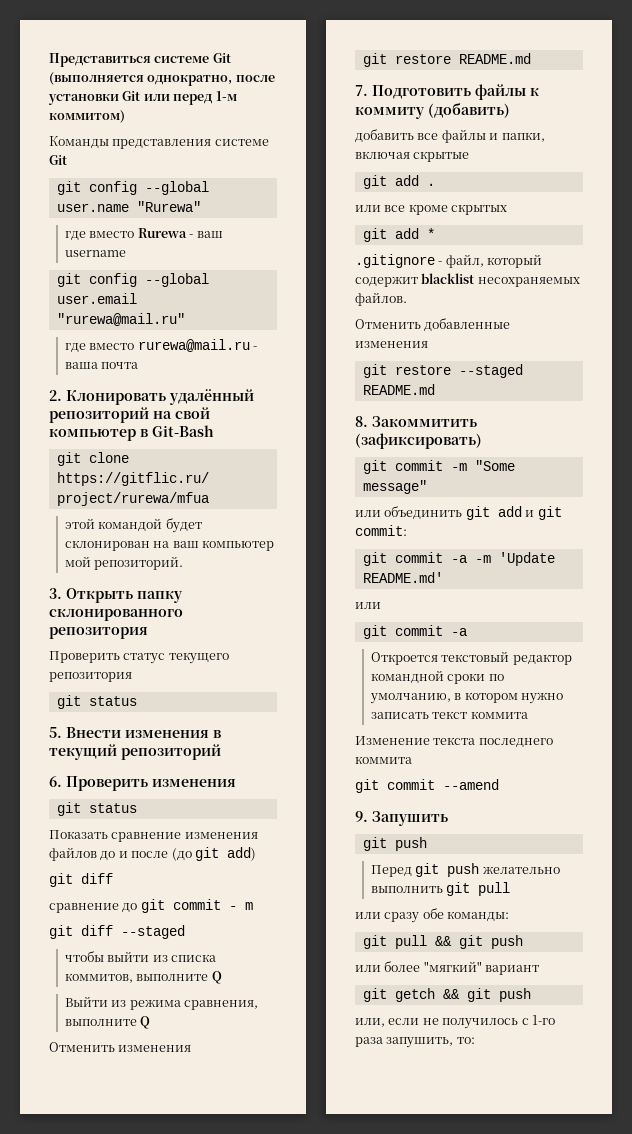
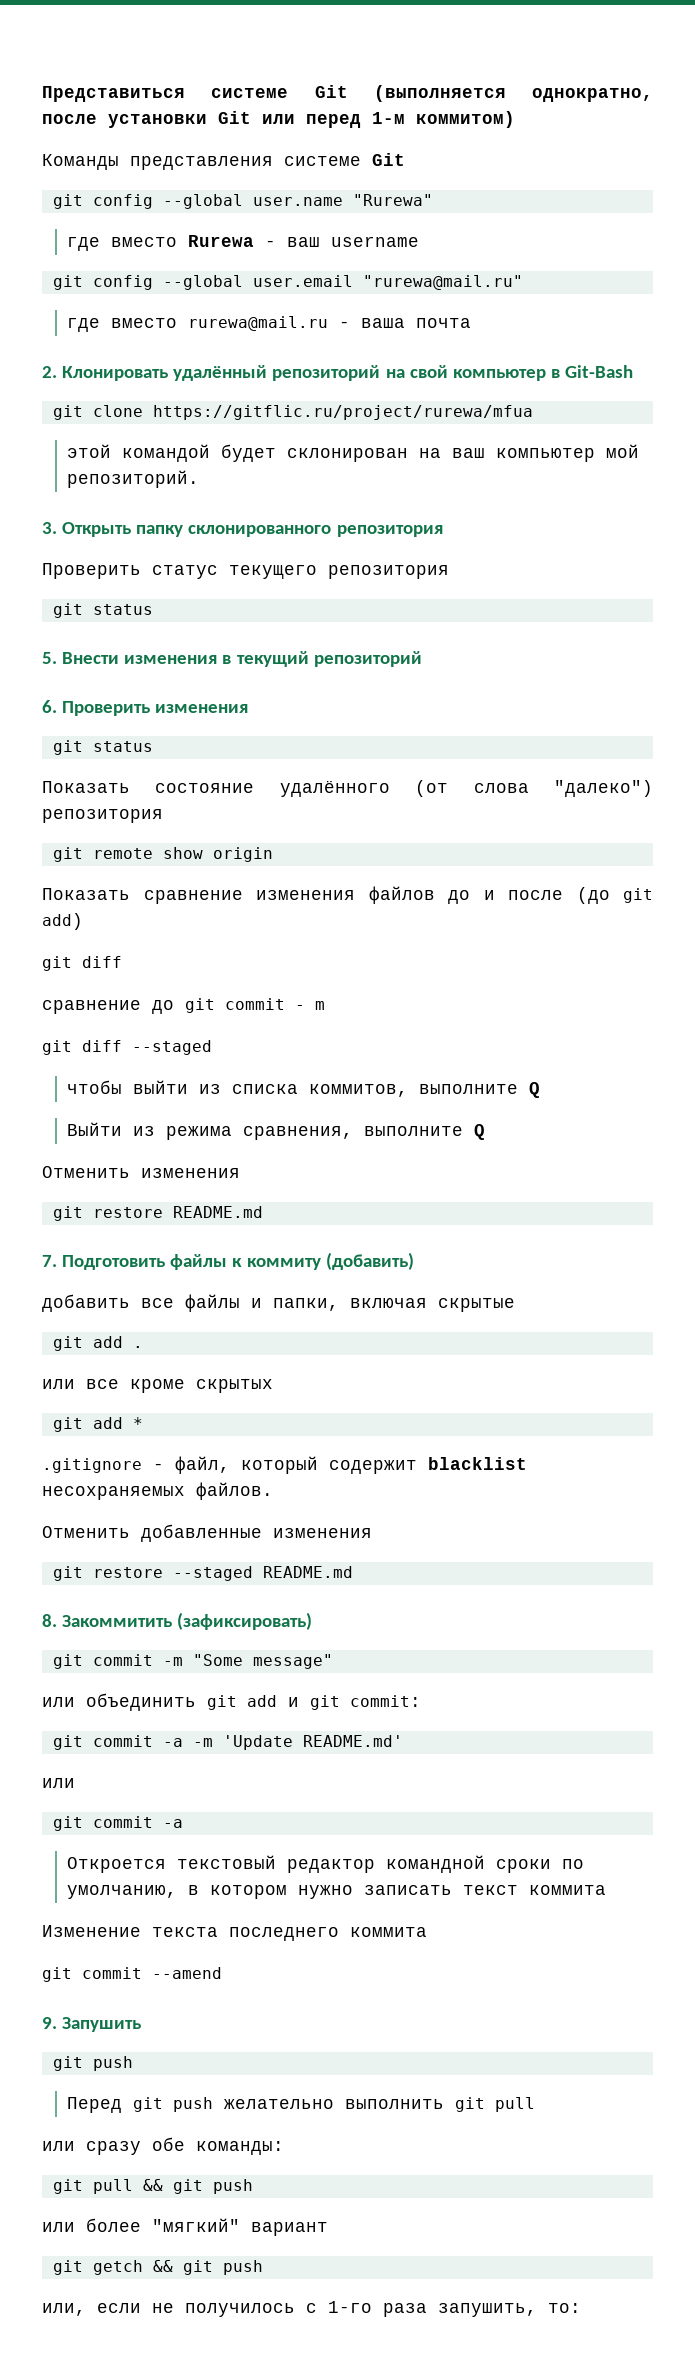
+ Показать состояние удалённого (от слова "далеко") репозитория
+ git remote show origin

